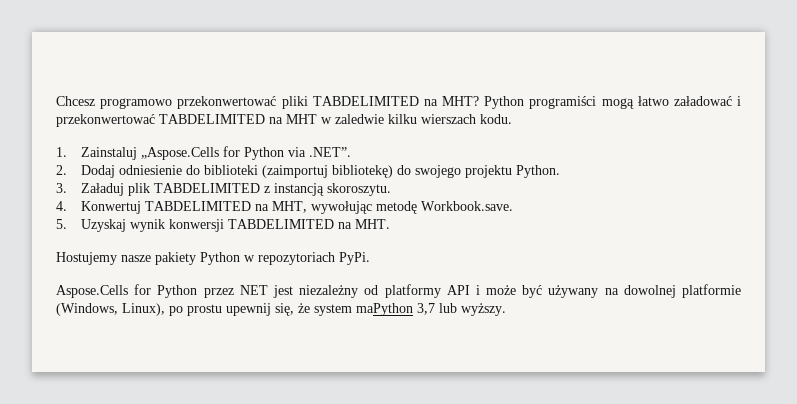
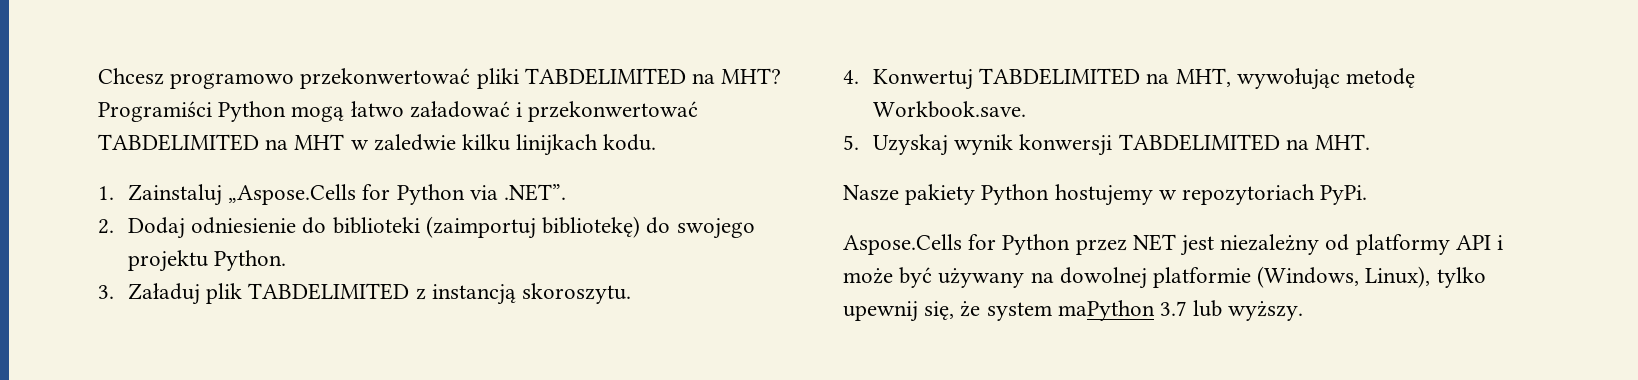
- Python programiści mogą łatwo załadować i przekonwertować TABDELIMITED na MHT w zaledwie kilku wierszach kodu.
+ Programiści Python mogą łatwo załadować i przekonwertować TABDELIMITED na MHT w zaledwie kilku linijkach kodu.
- Hostujemy nasze pakiety Python w repozytoriach PyPi.
+ Nasze pakiety Python hostujemy w repozytoriach PyPi.
- Aspose.Cells for Python przez NET jest niezależny od platformy API i może być używany na dowolnej platformie (Windows, Linux), po prostu upewnij się, że system maPython 3,7 lub wyższy.
+ Aspose.Cells for Python przez NET jest niezależny od platformy API i może być używany na dowolnej platformie (Windows, Linux), tylko upewnij się, że system maPython 3.7 lub wyższy.

